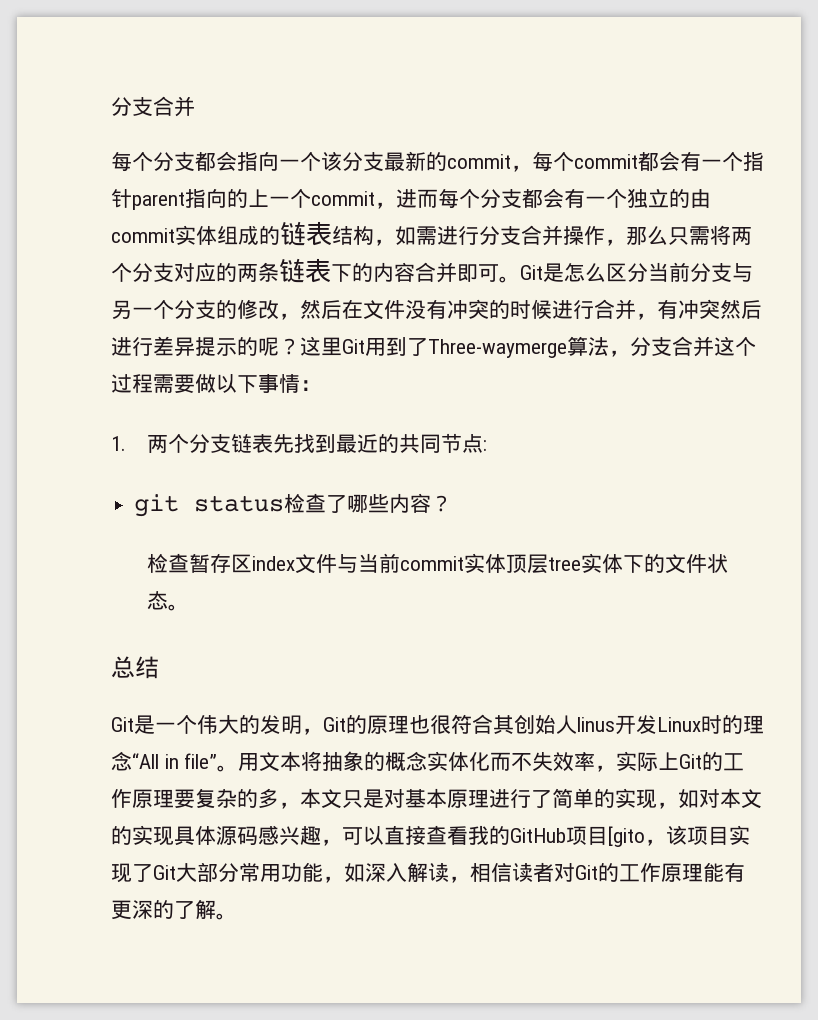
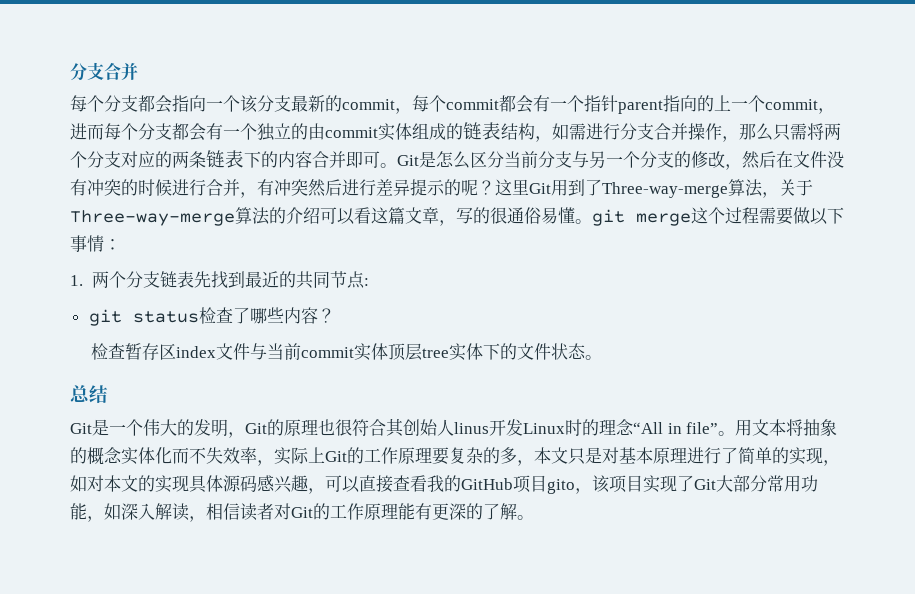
- 这里Git用到了Three-waymerge算法，分支合并这个过程需要做以下事情：
+ 这里Git用到了Three-way-merge算法，关于Three-way-merge算法的介绍可以看这篇文章，写的很通俗易懂。git merge这个过程需要做以下事情：
- 用文本将抽象的概念实体化而不失效率，实际上Git的工作原理要复杂的多，本文只是对基本原理进行了简单的实现，如对本文的实现具体源码感兴趣，可以直接查看我的GitHub项目[gito，该项目实现了Git大部分常用功能，如深入解读，相信读者对Git的工作原理能有更深的了解。
+ 用文本将抽象的概念实体化而不失效率，实际上Git的工作原理要复杂的多，本文只是对基本原理进行了简单的实现，如对本文的实现具体源码感兴趣，可以直接查看我的GitHub项目gito，该项目实现了Git大部分常用功能，如深入解读，相信读者对Git的工作原理能有更深的了解。

